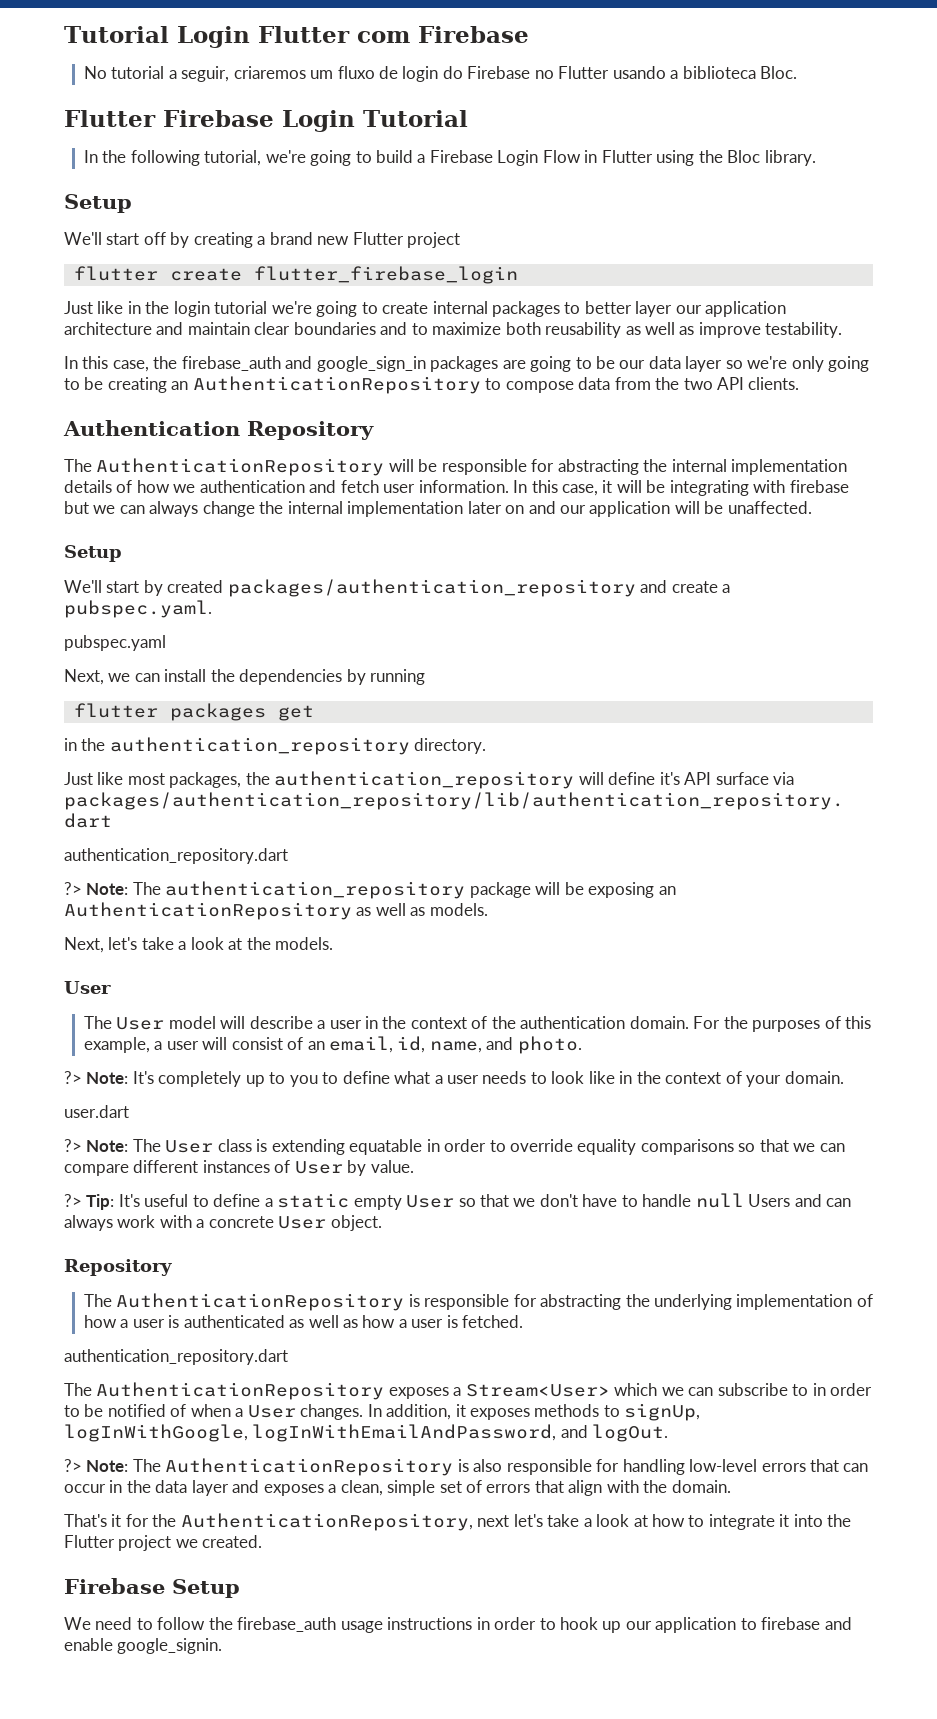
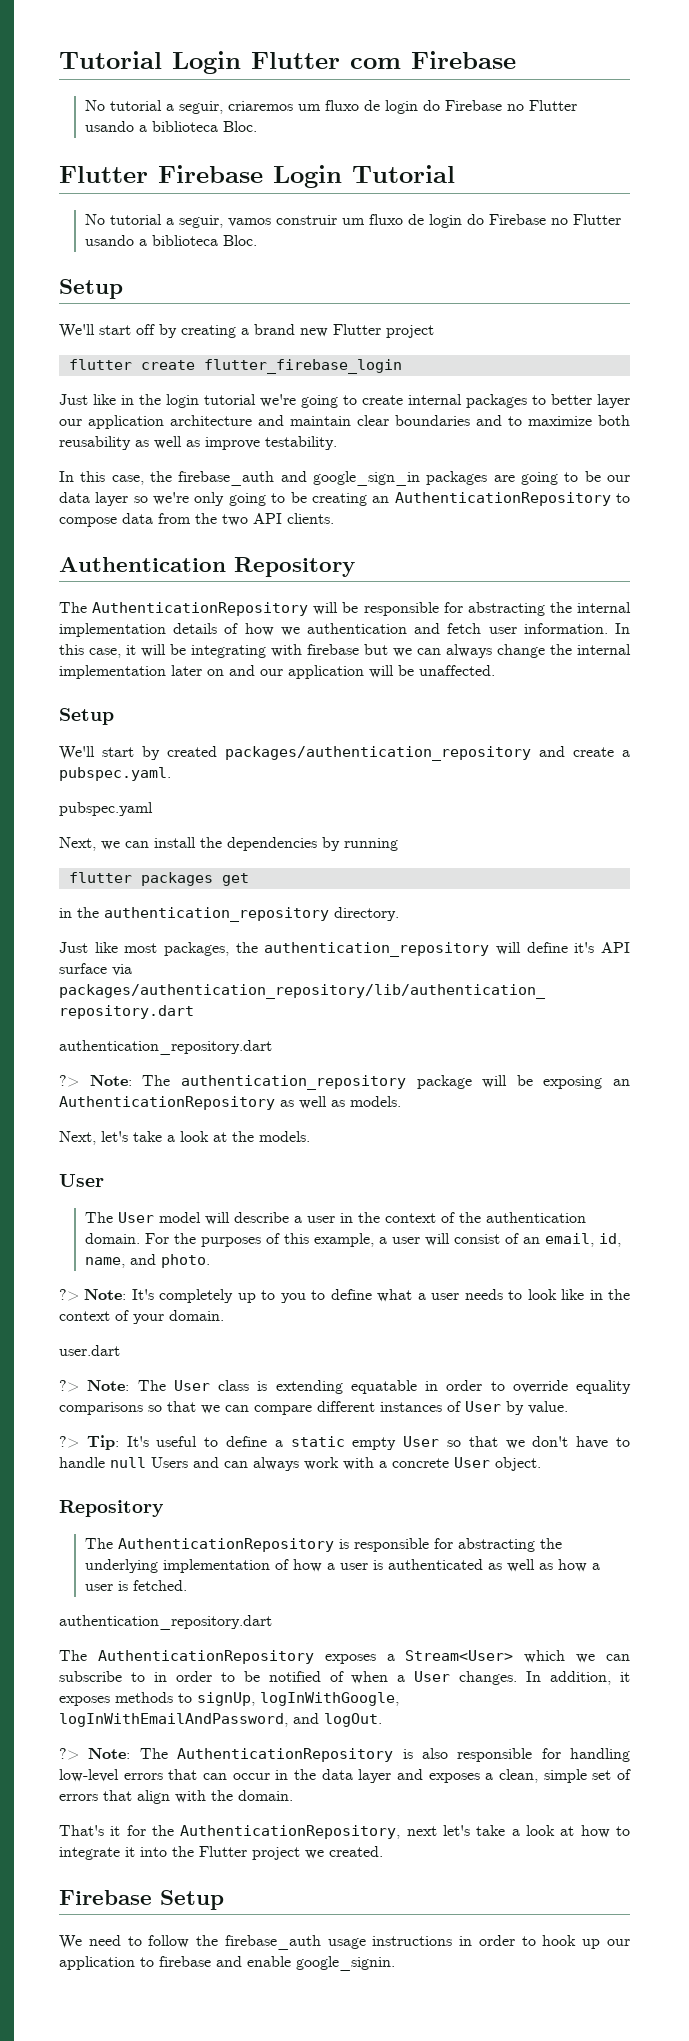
- In the following tutorial, we're going to build a Firebase Login Flow in Flutter using the Bloc library.
+ No tutorial a seguir, vamos construir um fluxo de login do Firebase no Flutter usando a biblioteca Bloc.

